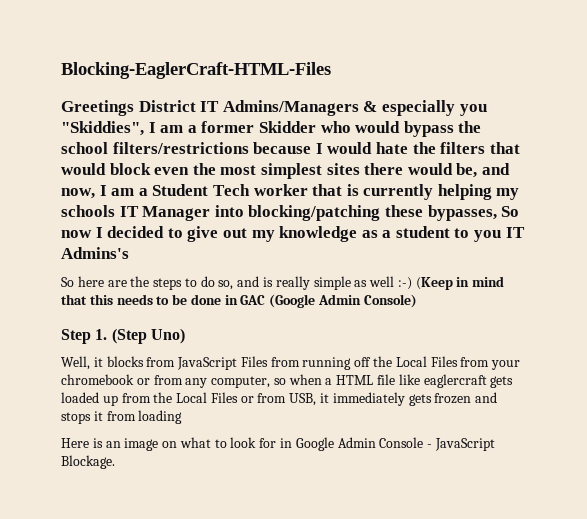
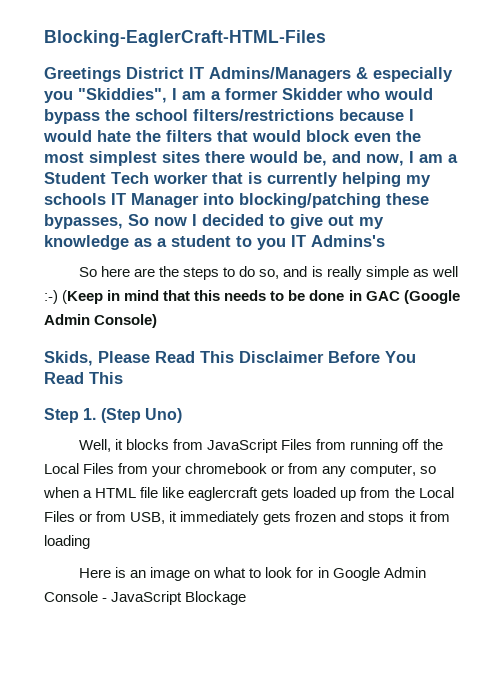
+ Skids, Please Read This Disclaimer Before You Read This
- Here is an image on what to look for in Google Admin Console - JavaScript Blockage.
+ Here is an image on what to look for in Google Admin Console - JavaScript Blockage

